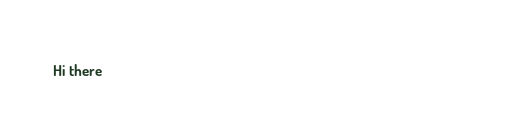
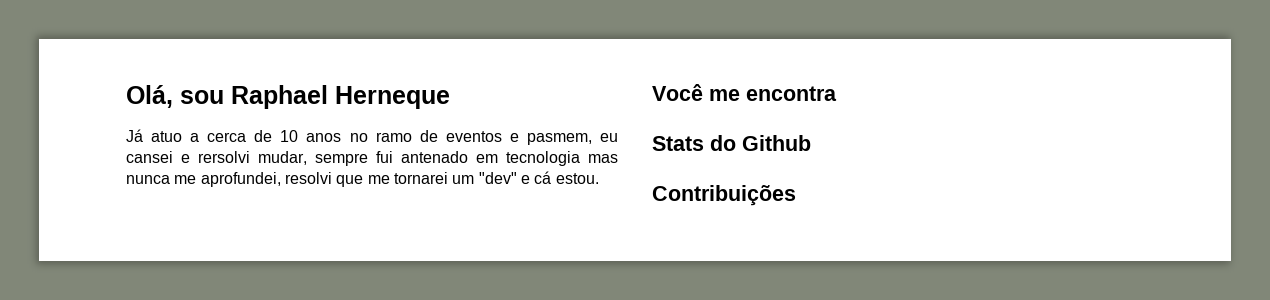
- Hi there
+ Olá, sou Raphael Herneque
+ Já atuo a cerca de 10 anos no ramo de eventos e pasmem, eu cansei e rersolvi mudar, sempre fui antenado em tecnologia mas nunca me aprofundei, resolvi que me tornarei um "dev" e cá estou.
+ Você me encontra
+ Stats do Github
+ Contribuições

